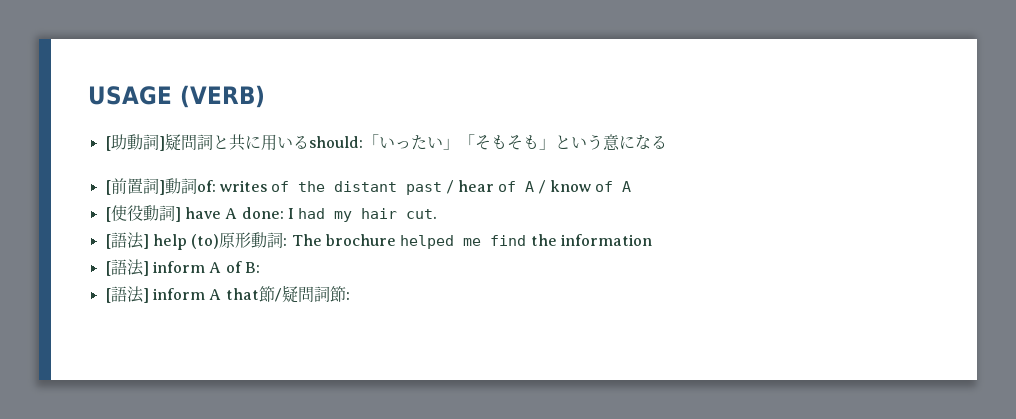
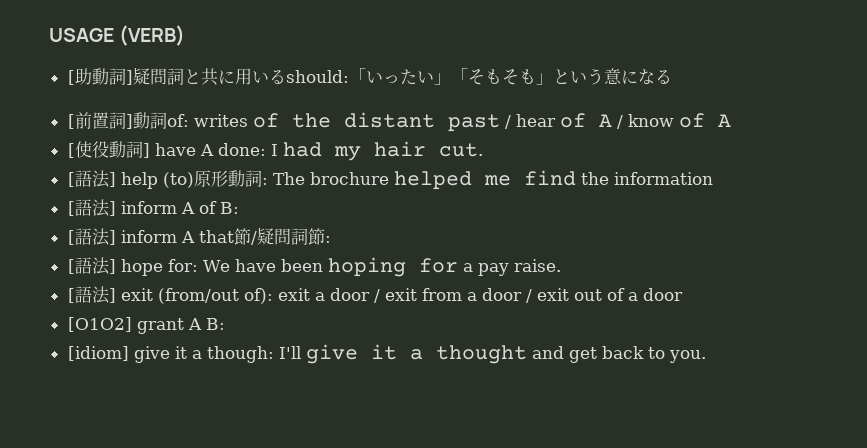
+ [語法] hope for: We have been hoping for a pay raise.
+ [語法] exit (from/out of): exit a door / exit from a door / exit out of a door
+ [O1O2] grant A B:
+ [idiom] give it a though: I'll give it a thought and get back to you.

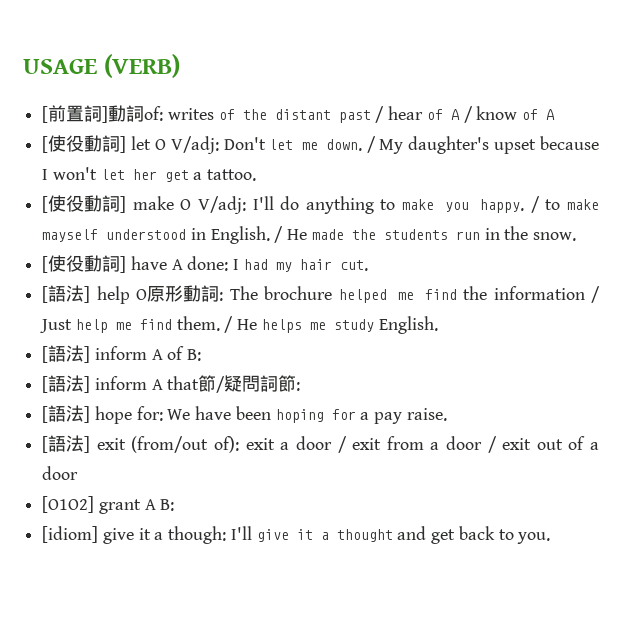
- [助動詞]疑問詞と共に用いるshould:「いったい」「そもそも」という意になる
+ [使役動詞] let O V/adj: Don't let me down. / My daughter's upset because I won't let her get a tattoo.
+ [使役動詞] make O V/adj: I'll do anything to make you happy. / to make mayself understood in English. / He made the students run in the snow.
- [語法] help (to)原形動詞: The brochure helped me find the information
+ [語法] help O原形動詞: The brochure helped me find the information / Just help me find them. / He helps me study English.

